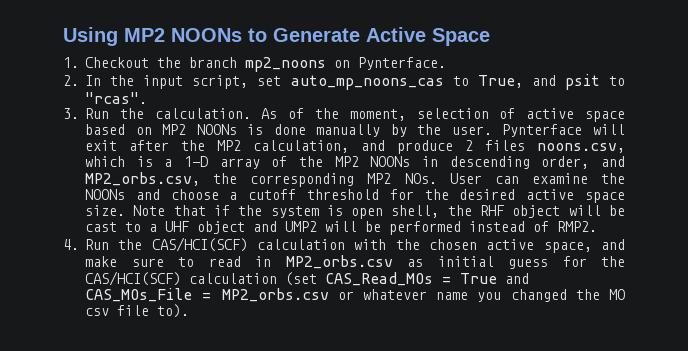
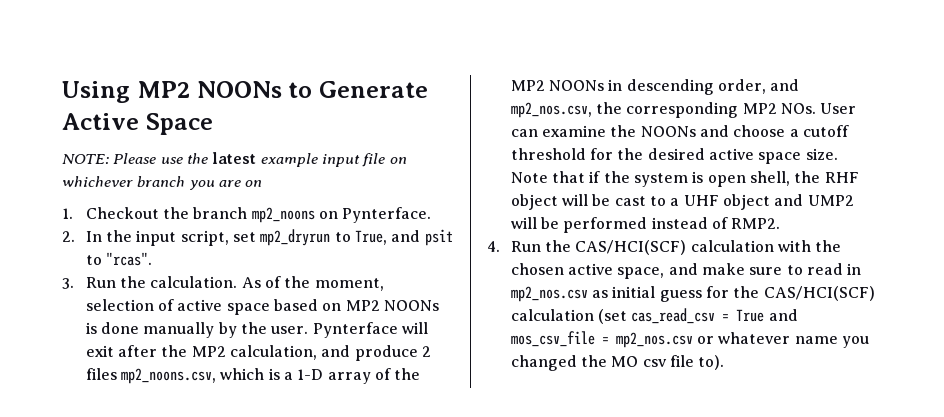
+ NOTE: Please use the latest example input file on whichever branch you are on
- 2. In the input script, set auto_mp_noons_cas to True, and psit to "rcas".
+ 2. In the input script, set mp2_dryrun to True, and psit to "rcas".
- Pynterface will exit after the MP2 calculation, and produce 2 files noons.csv, which is a 1-D array of the MP2 NOONs in descending order, and MP2_orbs.csv, the corresponding MP2 NOs. User can examine the NOONs and choose a cutoff threshold for the desired active space size.
+ Pynterface will exit after the MP2 calculation, and produce 2 files mp2_noons.csv, which is a 1-D array of the MP2 NOONs in descending order, and mp2_nos.csv, the corresponding MP2 NOs. User can examine the NOONs and choose a cutoff threshold for the desired active space size.
- 4. Run the CAS/HCI(SCF) calculation with the chosen active space, and make sure to read in MP2_orbs.csv as initial guess for the CAS/HCI(SCF) calculation (set CAS_Read_MOs = True and CAS_MOs_File = MP2_orbs.csv or whatever name you changed the MO csv file to).
+ 4. Run the CAS/HCI(SCF) calculation with the chosen active space, and make sure to read in mp2_nos.csv as initial guess for the CAS/HCI(SCF) calculation (set cas_read_csv = True and mos_csv_file = mp2_nos.csv or whatever name you changed the MO csv file to).

